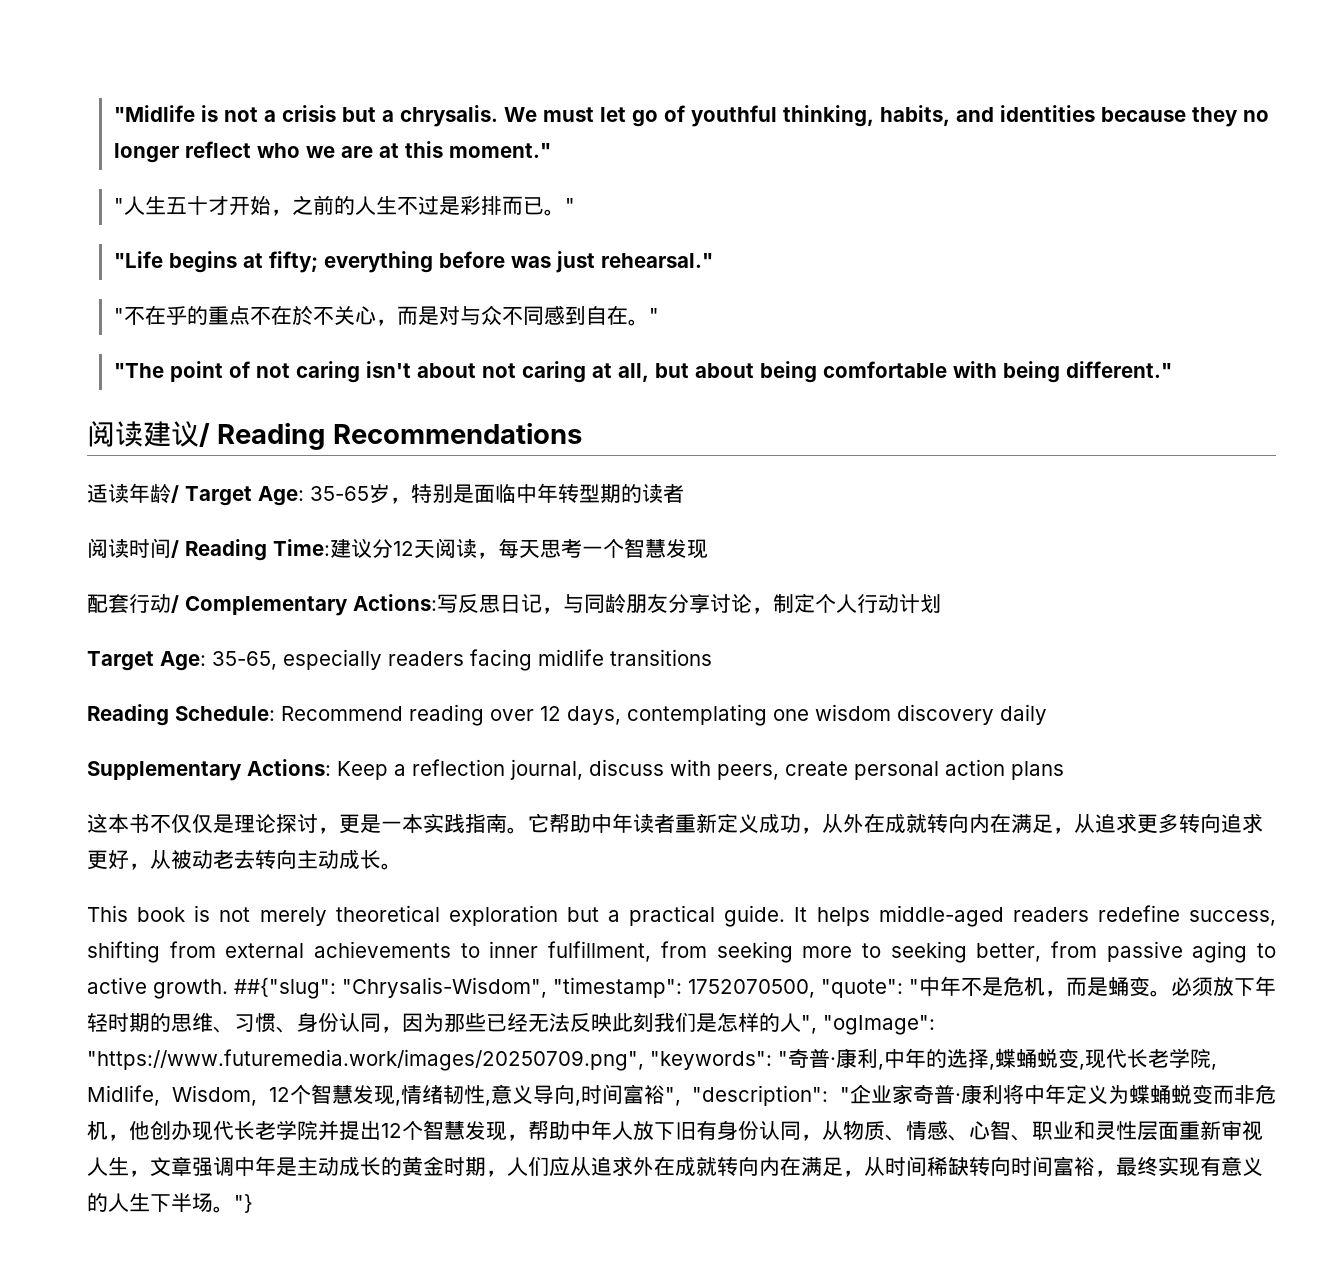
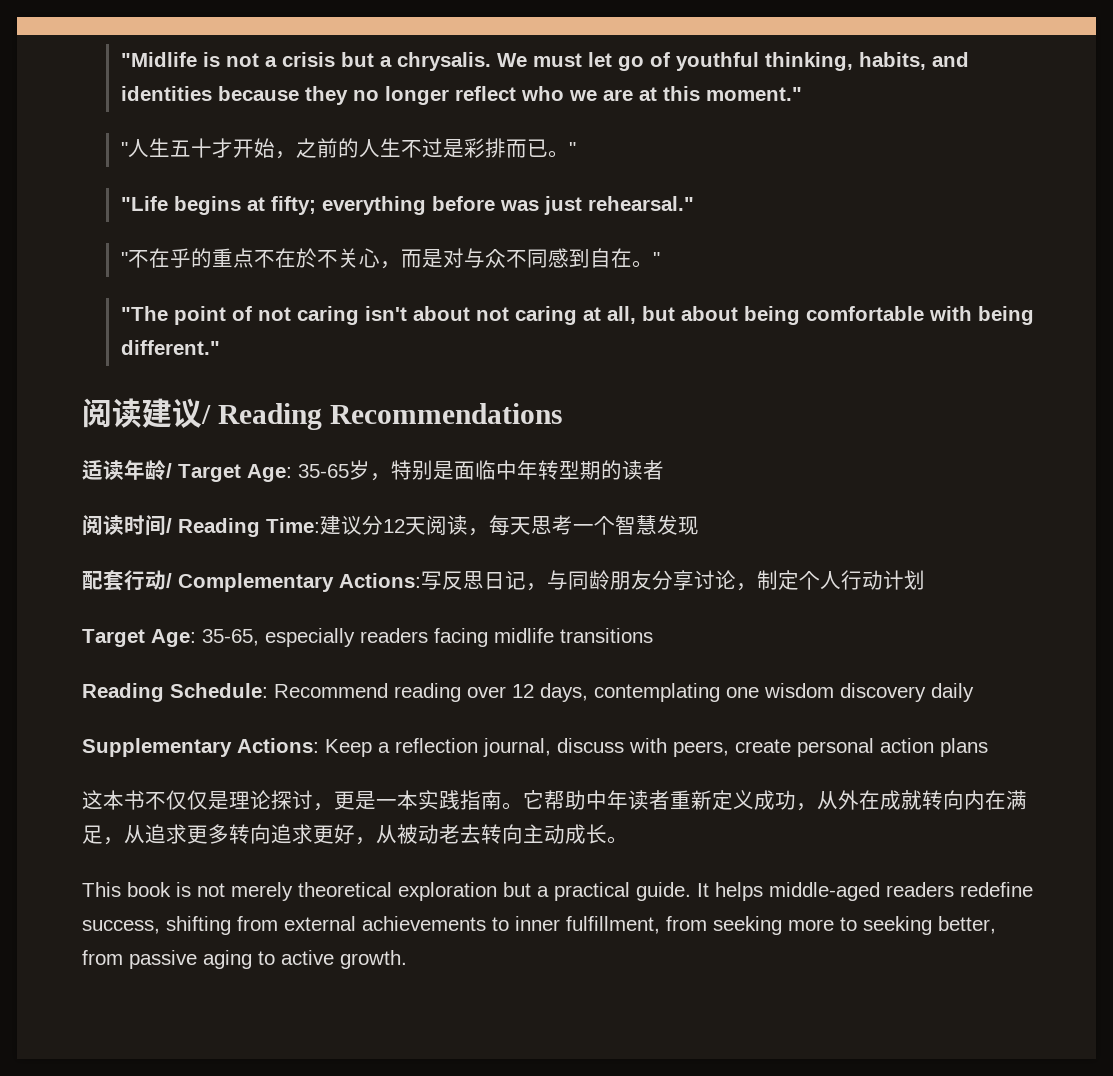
- ##{"slug": "Chrysalis-Wisdom", "timestamp": 1752070500, "quote": "中年不是危机，而是蛹变。必须放下年轻时期的思维、习惯、身份认同，因为那些已经无法反映此刻我们是怎样的人", "ogImage": "https://www.futuremedia.work/images/20250709.png", "keywords": "奇普·康利,中年的选择,蝶蛹蜕变,现代长老学院, Midlife, Wisdom, 12个智慧发现,情绪韧性,意义导向,时间富裕", "description": "企业家奇普·康利将中年定义为蝶蛹蜕变而非危机，他创办现代长老学院并提出12个智慧发现，帮助中年人放下旧有身份认同，从物质、情感、心智、职业和灵性层面重新审视人生，文章强调中年是主动成长的黄金时期，人们应从追求外在成就转向内在满足，从时间稀缺转向时间富裕，最终实现有意义的人生下半场。"}

